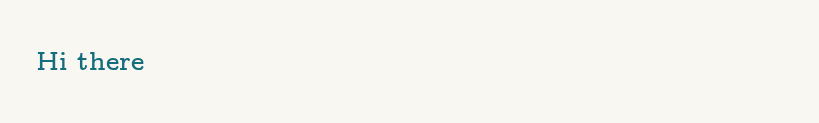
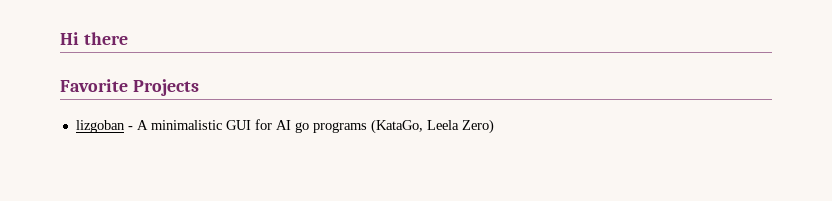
+ Favorite Projects
+ lizgoban - A minimalistic GUI for AI go programs (KataGo, Leela Zero)

